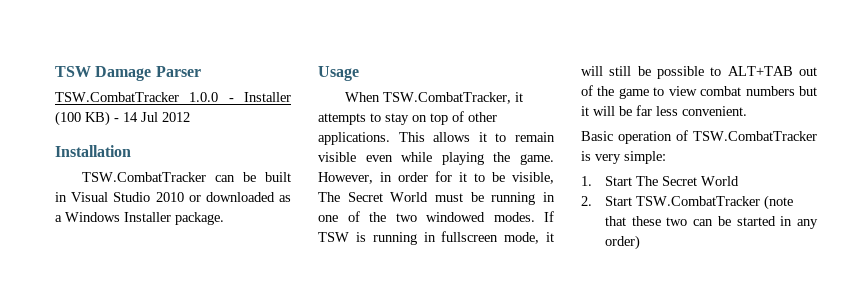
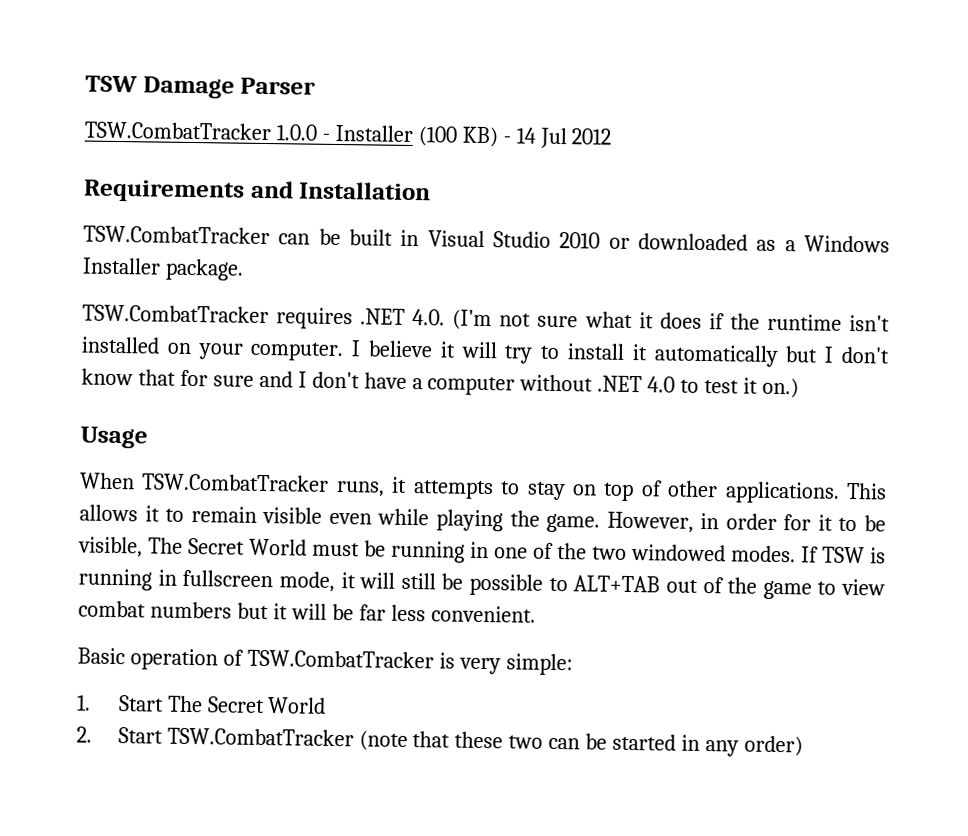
- Installation
+ Requirements and Installation
+ TSW.CombatTracker requires .NET 4.0. (I'm not sure what it does if the runtime isn't installed on your computer. I believe it will try to install it automatically but I don't know that for sure and I don't have a computer without .NET 4.0 to test it on.)
- When TSW.CombatTracker, it attempts to stay on top of other applications.
+ When TSW.CombatTracker runs, it attempts to stay on top of other applications.

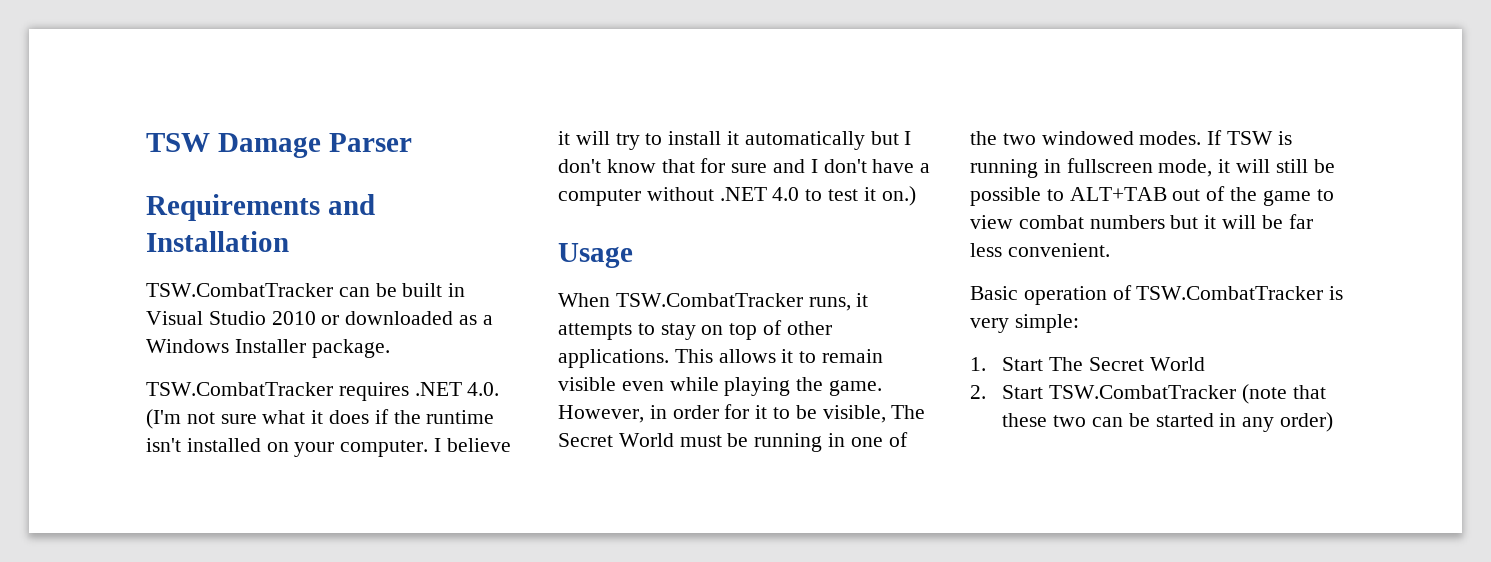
- TSW.CombatTracker 1.0.0 - Installer (100 KB) - 14 Jul 2012

